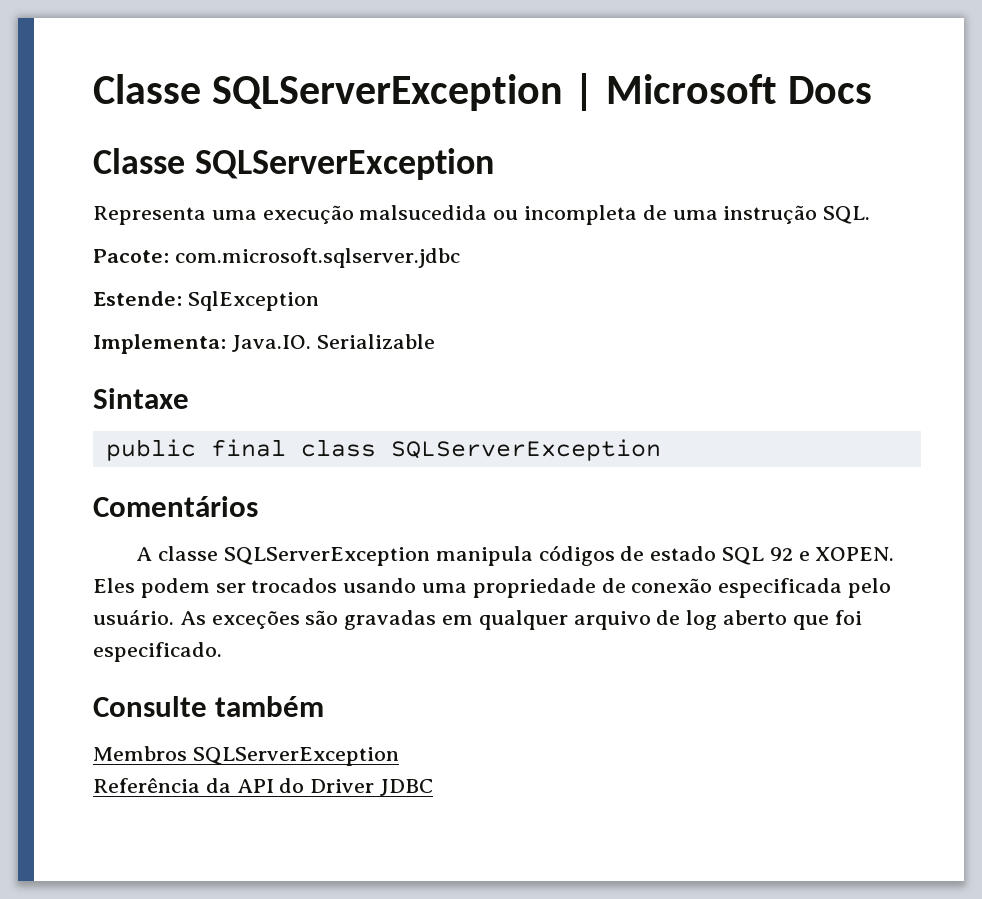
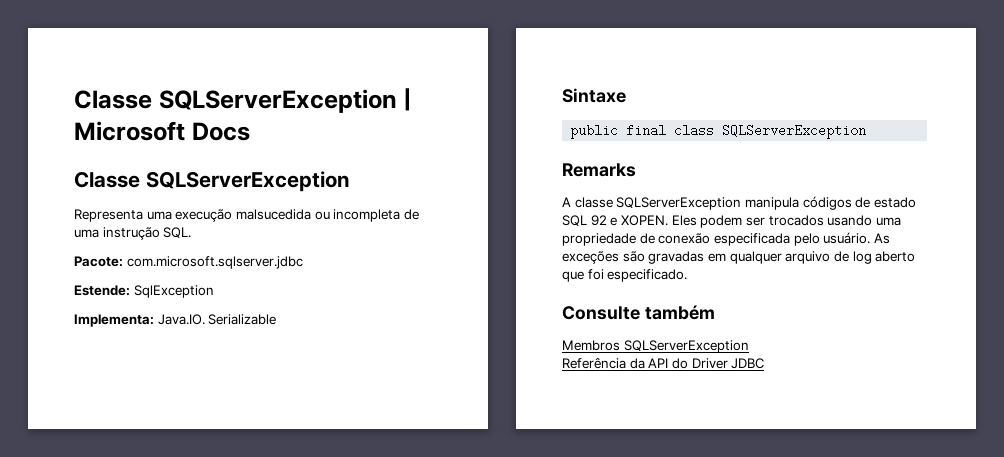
- Comentários
+ Remarks

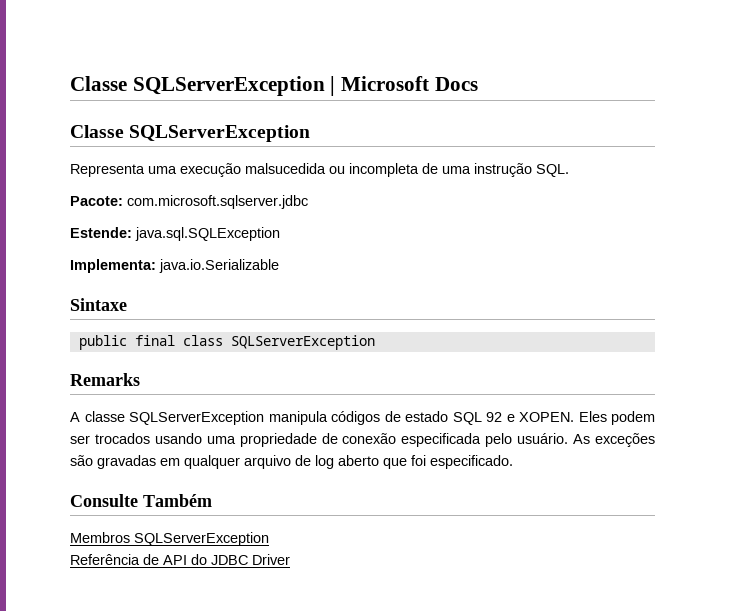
- Estende: SqlException
+ Estende: java.sql.SQLException
- Implementa: Java.IO. Serializable
+ Implementa: java.io.Serializable
- Consulte também
+ Consulte Também
- Referência da API do Driver JDBC
+ Referência de API do JDBC Driver

